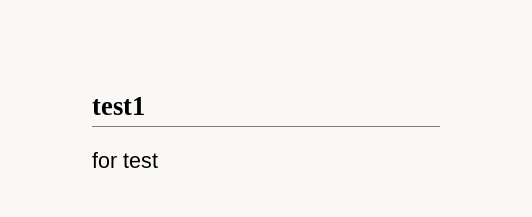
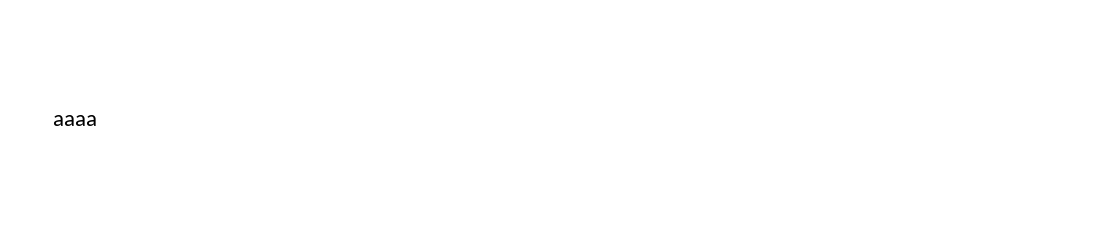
- test1
- for test
+ aaaa

